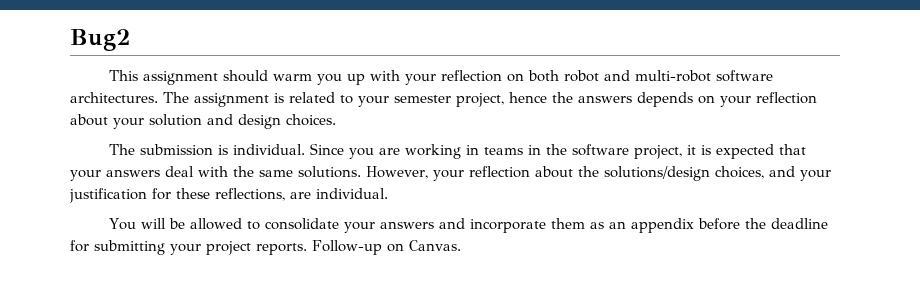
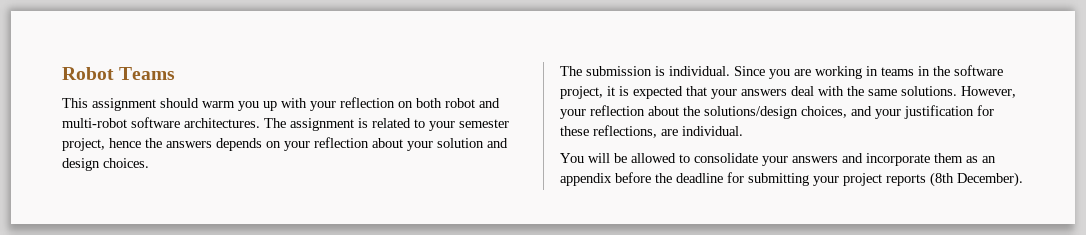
- Bug2
+ Robot Teams
- You will be allowed to consolidate your answers and incorporate them as an appendix before the deadline for submitting your project reports. Follow-up on Canvas.
+ You will be allowed to consolidate your answers and incorporate them as an appendix before the deadline for submitting your project reports (8th December).

